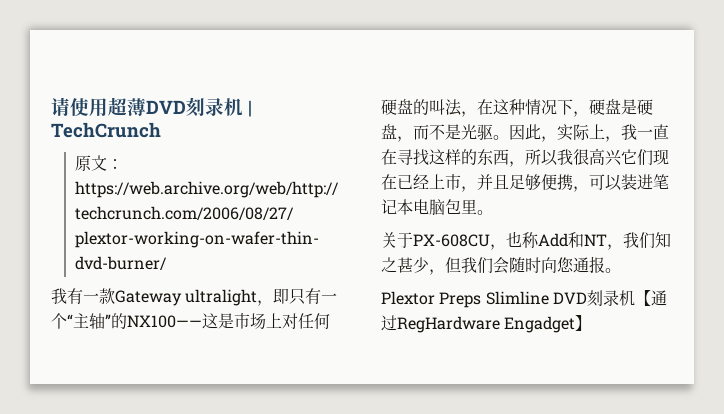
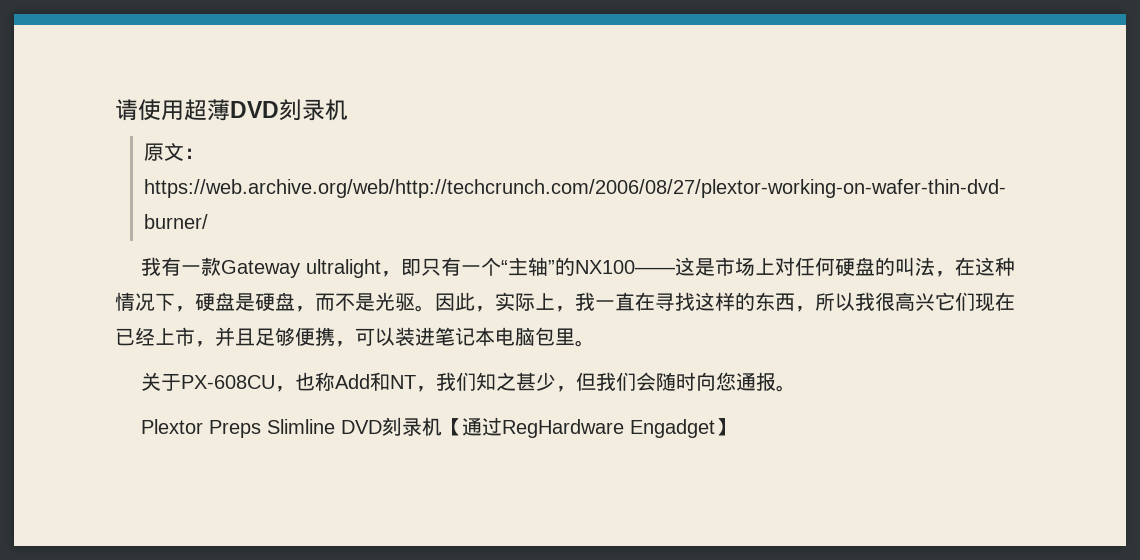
- 请使用超薄DVD刻录机 | TechCrunch
+ 请使用超薄DVD刻录机

